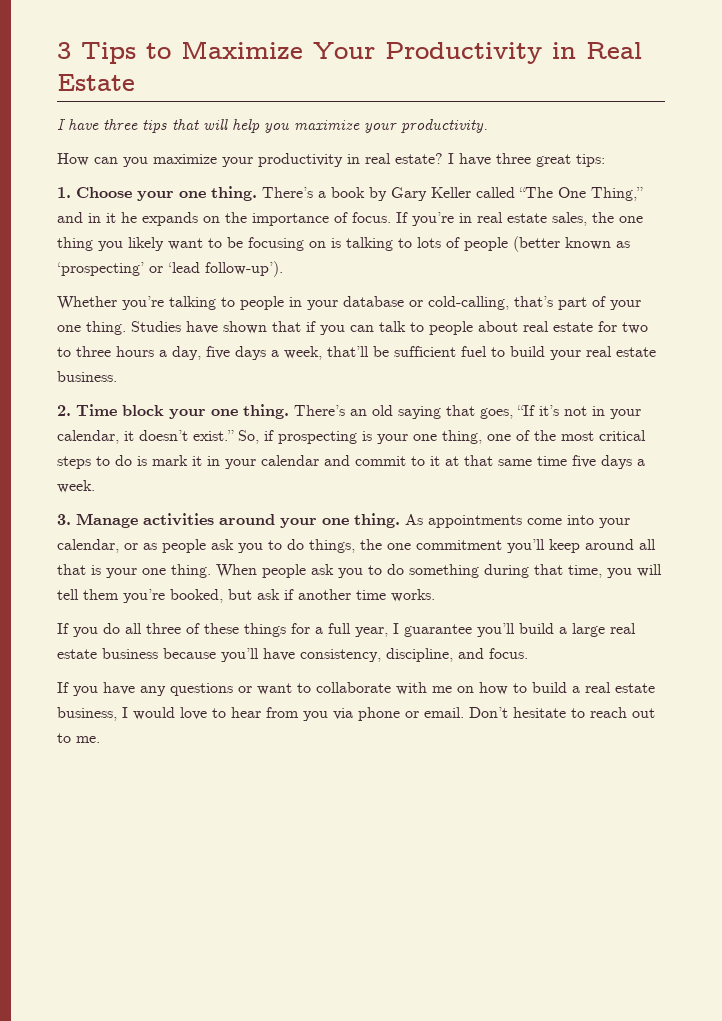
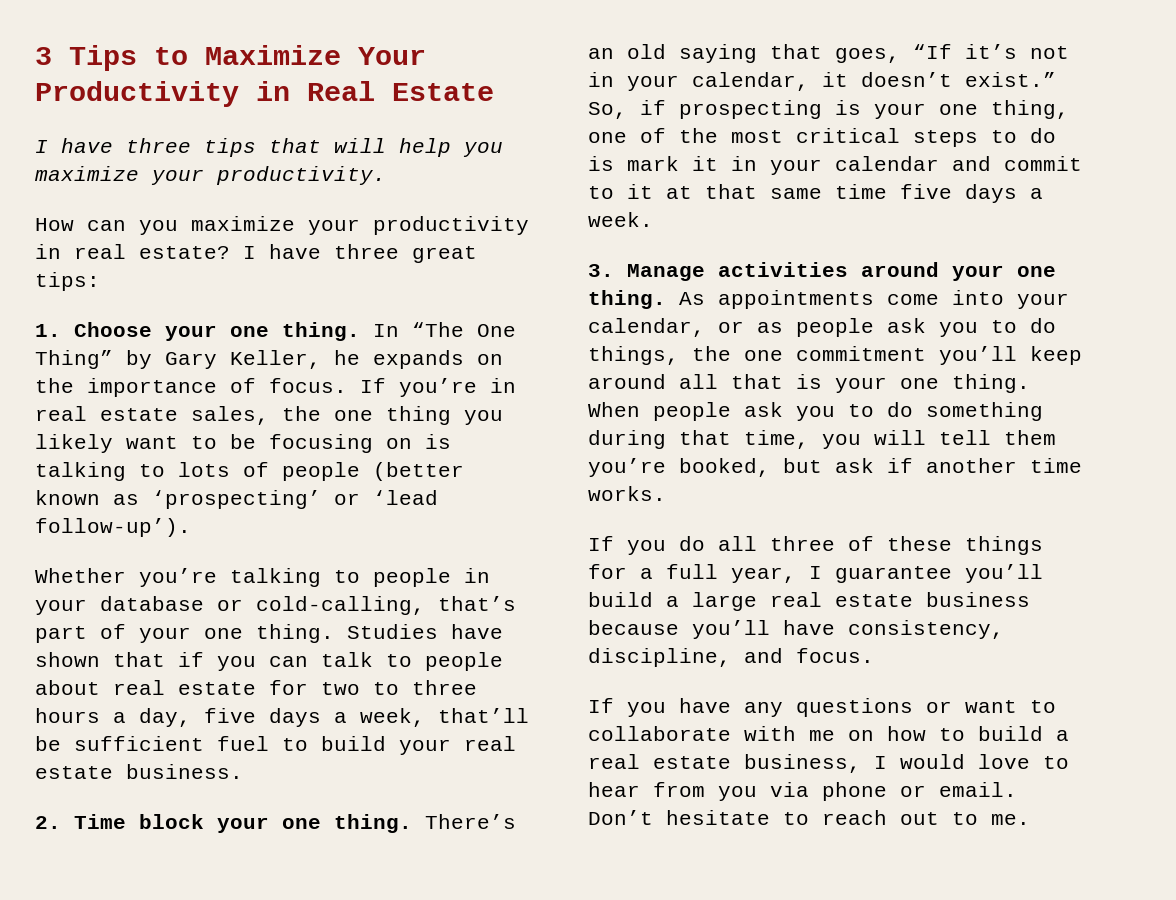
- There’s a book by Gary Keller called “The One Thing,” and in it he expands on the importance of focus.
+ In “The One Thing” by Gary Keller, he expands on the importance of focus.

